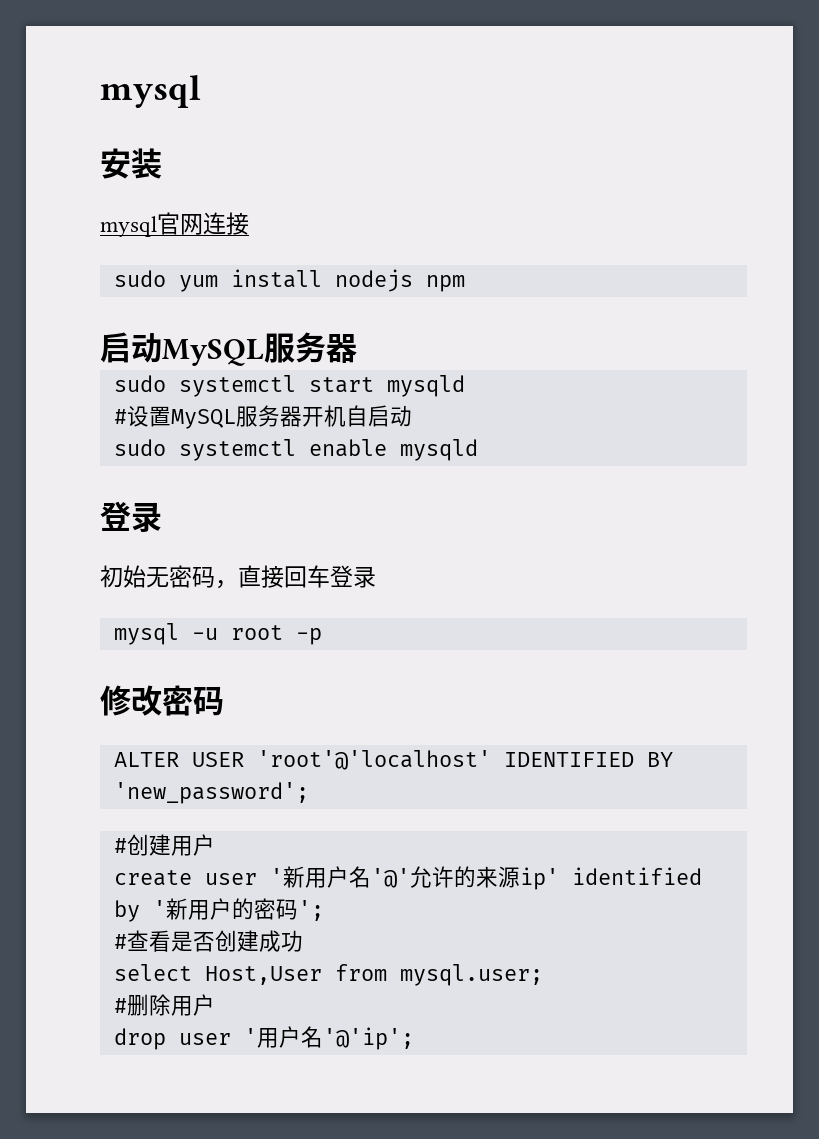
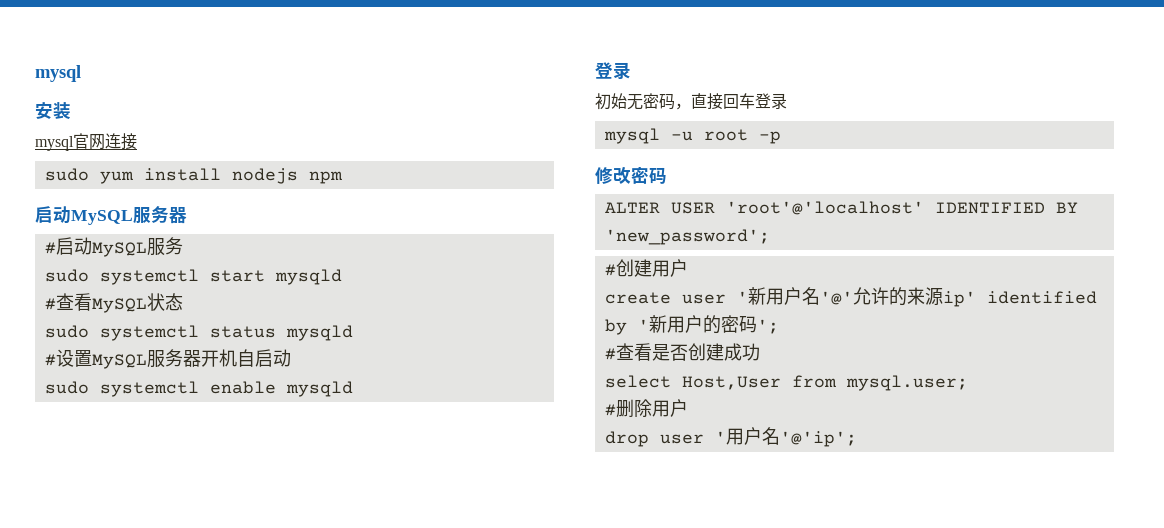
+ #启动MySQL服务
+ #查看MySQL状态
+ sudo systemctl status mysqld

